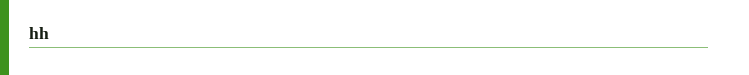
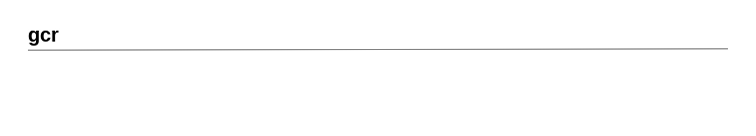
- hh
+ gcr

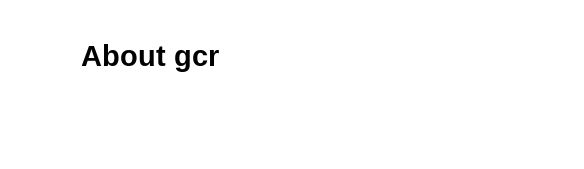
- gcr
+ About gcr

